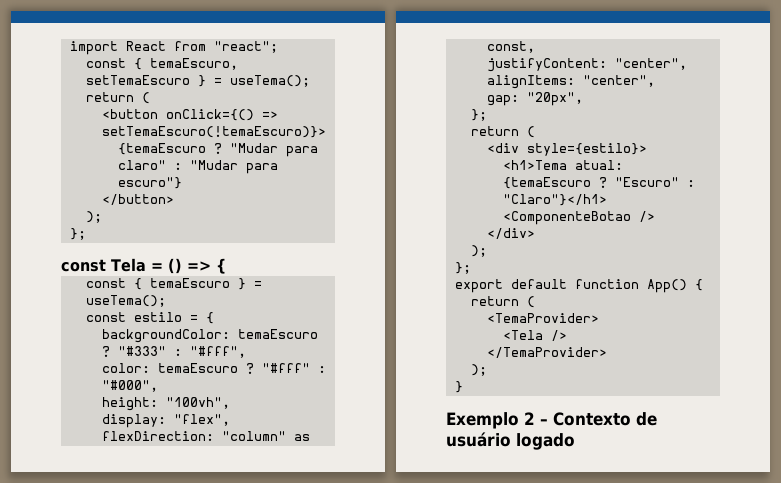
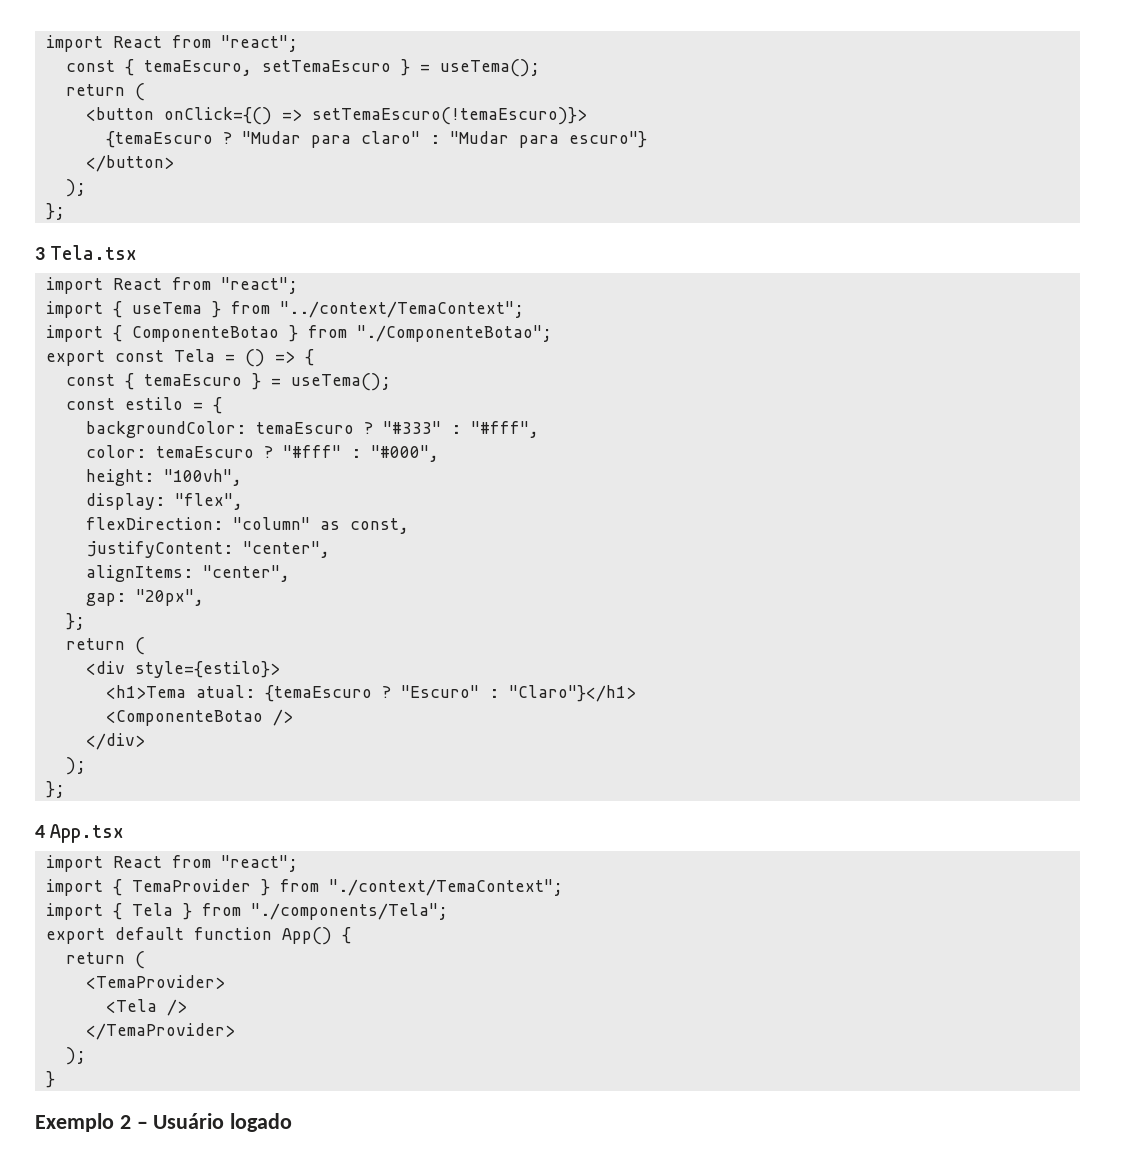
- const Tela = () => {
+ 3 Tela.tsx
+ import React from "react";
+ import { useTema } from "../context/TemaContext";
+ import { ComponenteBotao } from "./ComponenteBotao";
+ export const Tela = () => {
+ 4 App.tsx
+ import React from "react";
+ import { TemaProvider } from "./context/TemaContext";
+ import { Tela } from "./components/Tela";
- Exemplo 2 – Contexto de usuário logado
+ Exemplo 2 – Usuário logado

